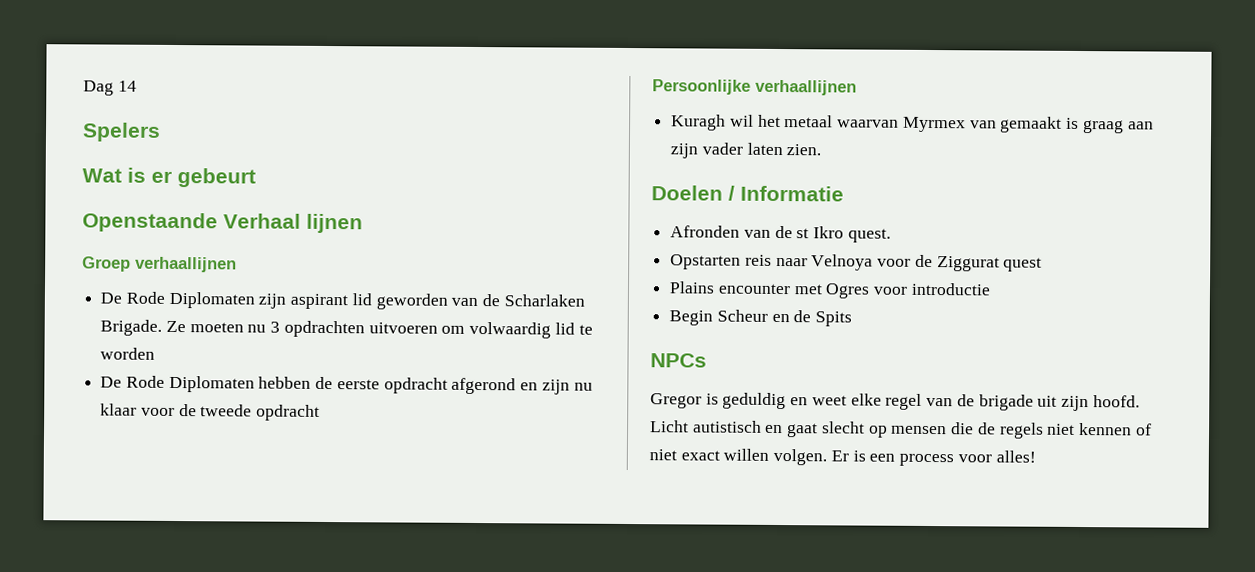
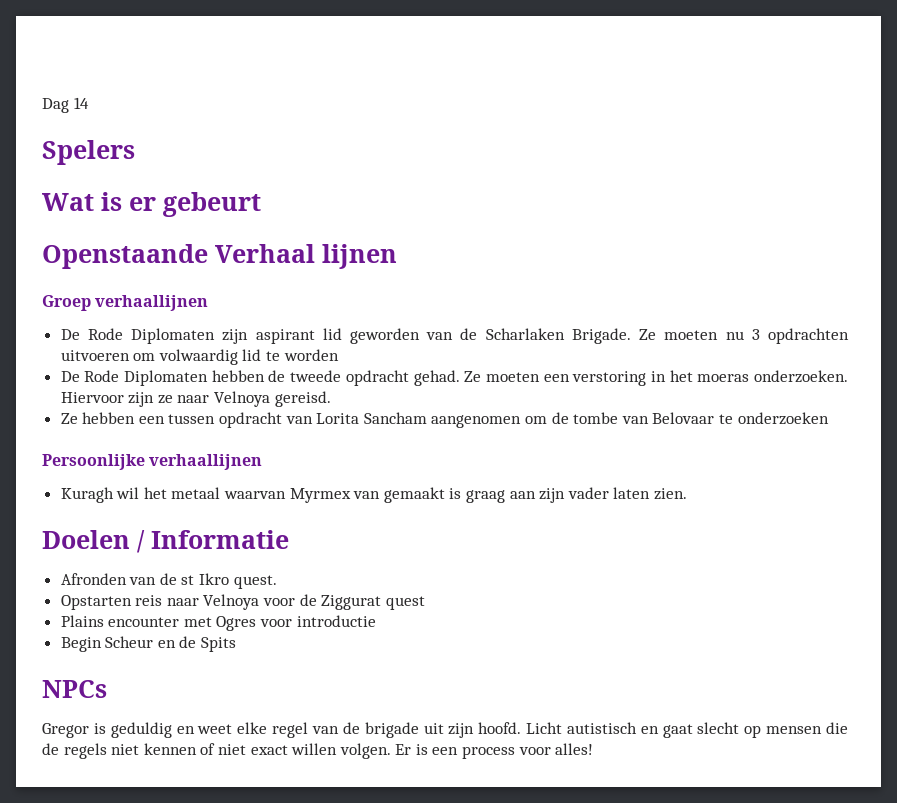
- De Rode Diplomaten hebben de eerste opdracht afgerond en zijn nu klaar voor de tweede opdracht
+ De Rode Diplomaten hebben de tweede opdracht gehad. Ze moeten een verstoring in het moeras onderzoeken. Hiervoor zijn ze naar Velnoya gereisd.
+ Ze hebben een tussen opdracht van Lorita Sancham aangenomen om de tombe van Belovaar te onderzoeken

